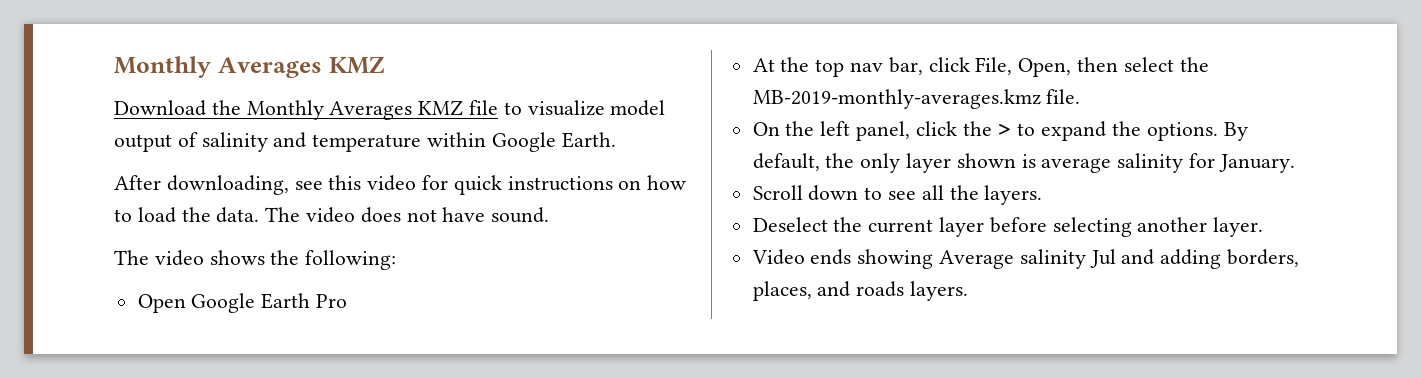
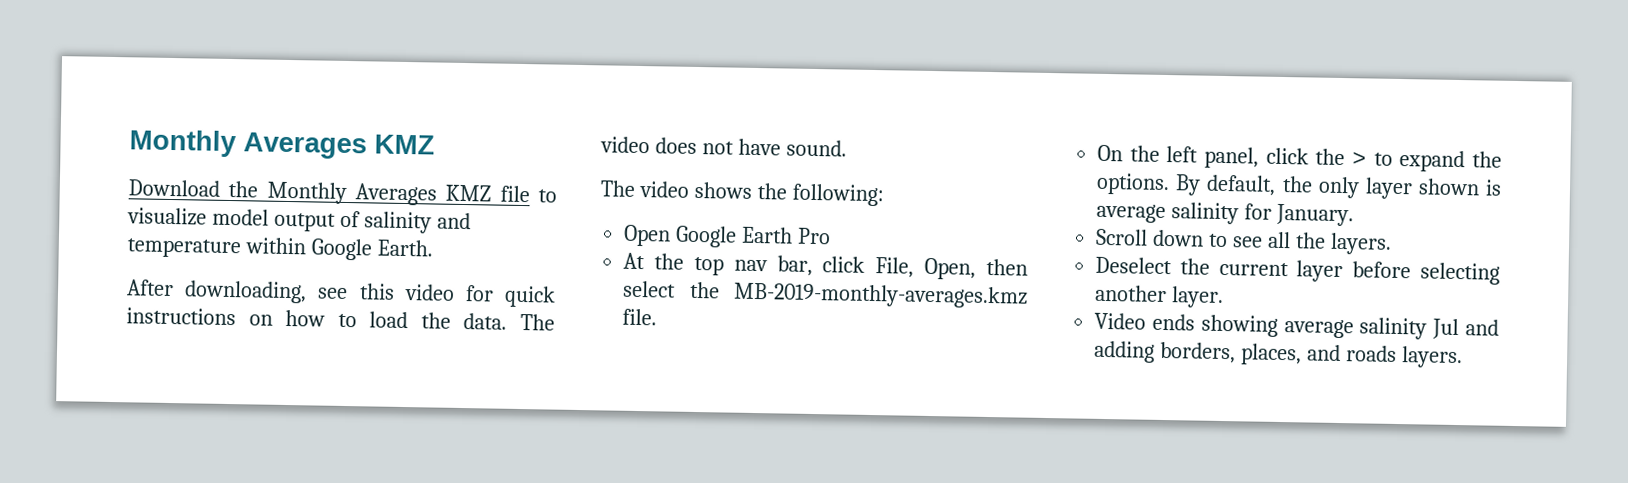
- Video ends showing Average salinity Jul and adding borders, places, and roads layers.
+ Video ends showing average salinity Jul and adding borders, places, and roads layers.

